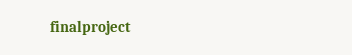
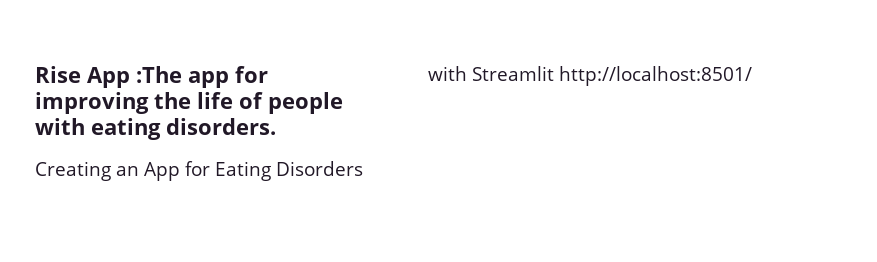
- finalproject
+ Rise App :The app for improving the life of people with eating disorders.
+ Creating an App for Eating Disorders with Streamlit http://localhost:8501/

